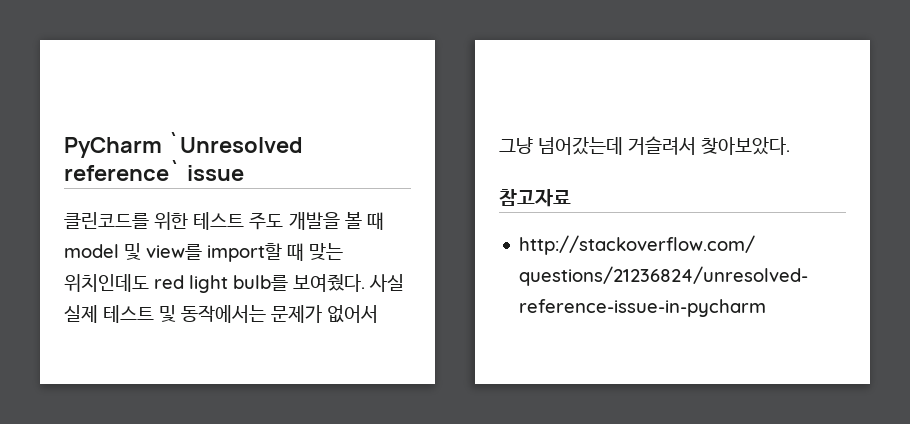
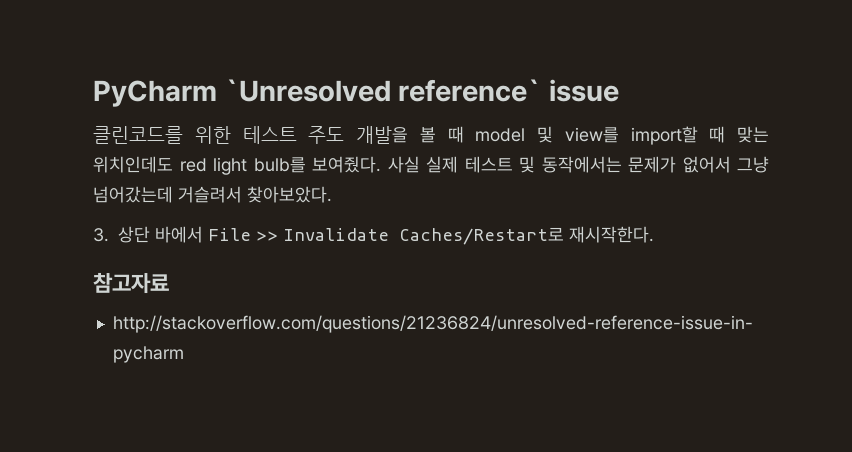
+ 3. 상단 바에서 File >> Invalidate Caches/Restart로 재시작한다.

